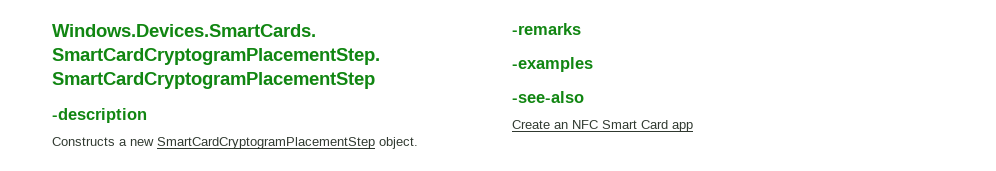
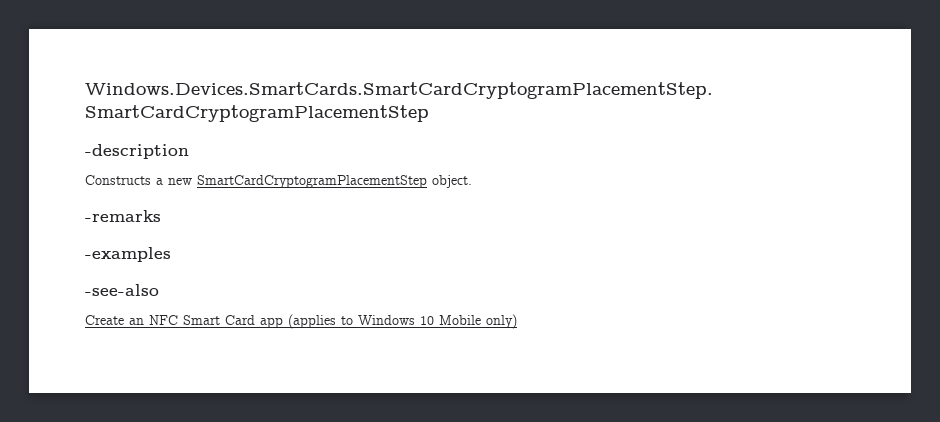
- Create an NFC Smart Card app
+ Create an NFC Smart Card app (applies to Windows 10 Mobile only)

